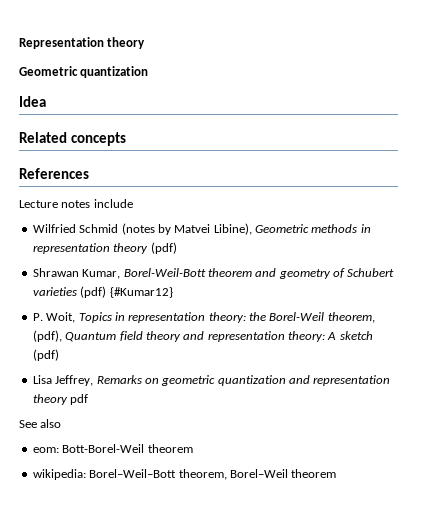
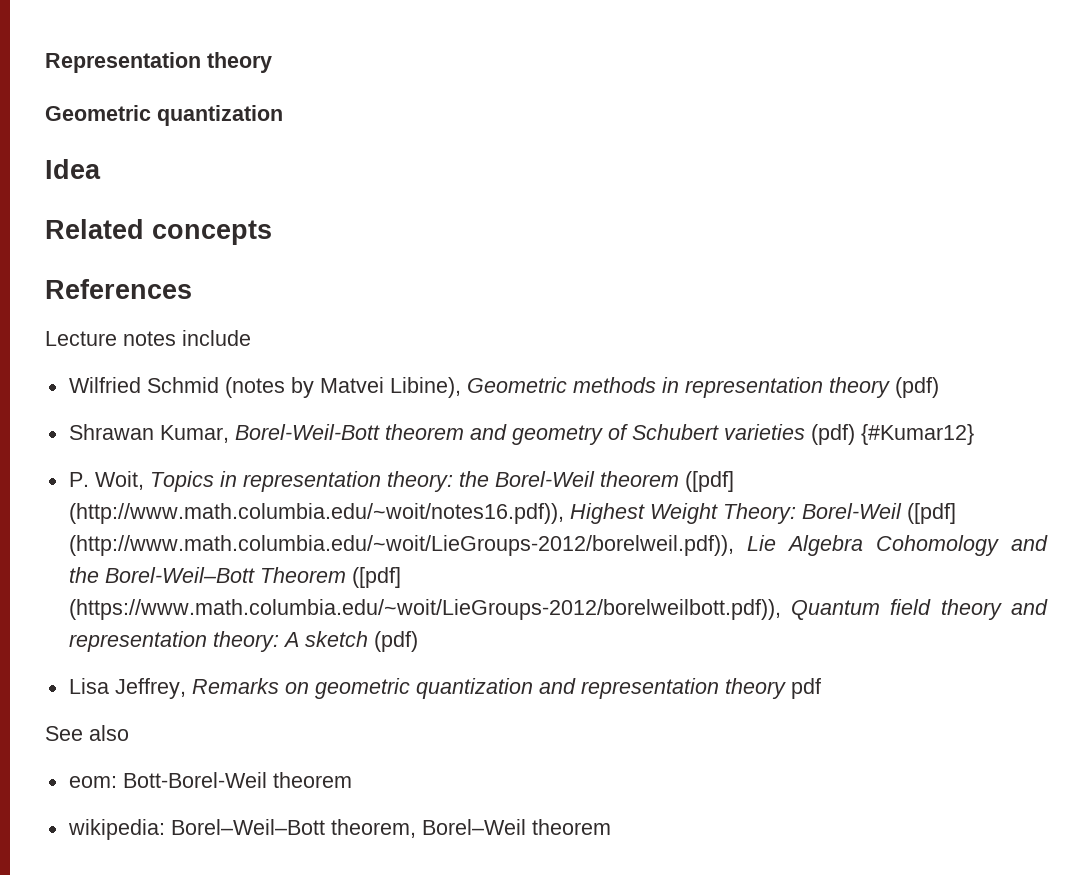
- P. Woit, Topics in representation theory: the Borel-Weil theorem, (pdf), Quantum field theory and representation theory: A sketch (pdf)
+ P. Woit, Topics in representation theory: the Borel-Weil theorem ([pdf] (http://www.math.columbia.edu/~woit/notes16.pdf)), Highest Weight Theory: Borel-Weil ([pdf] (http://www.math.columbia.edu/~woit/LieGroups-2012/borelweil.pdf)), Lie Algebra Cohomology and the Borel-Weil–Bott Theorem ([pdf] (https://www.math.columbia.edu/~woit/LieGroups-2012/borelweilbott.pdf)), Quantum field theory and representation theory: A sketch (pdf)

